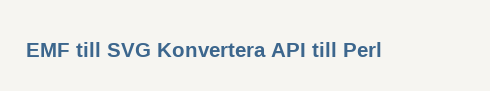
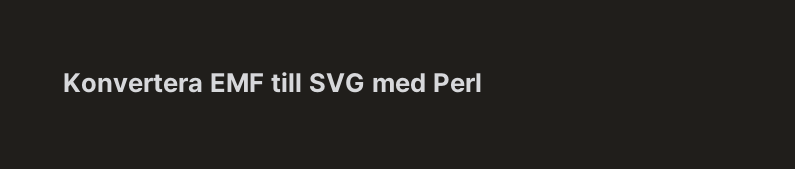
- EMF till SVG Konvertera API till Perl
+ Konvertera EMF till SVG med Perl

